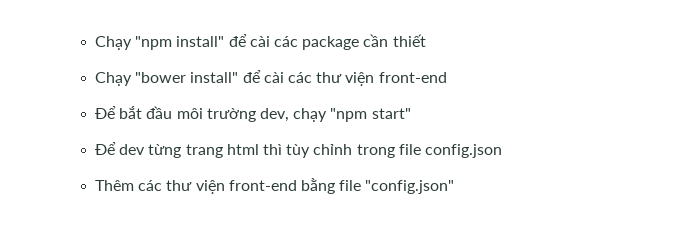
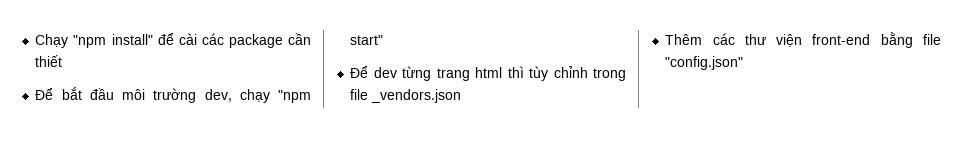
- Chạy "bower install" để cài các thư viện front-end
- Để dev từng trang html thì tùy chỉnh trong file config.json
+ Để dev từng trang html thì tùy chỉnh trong file _vendors.json

